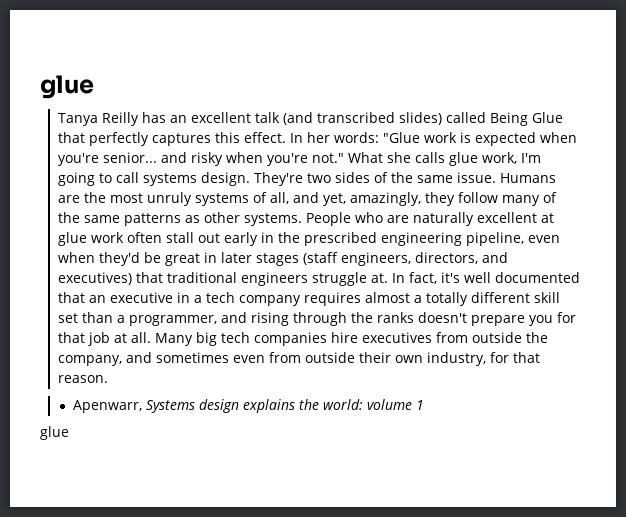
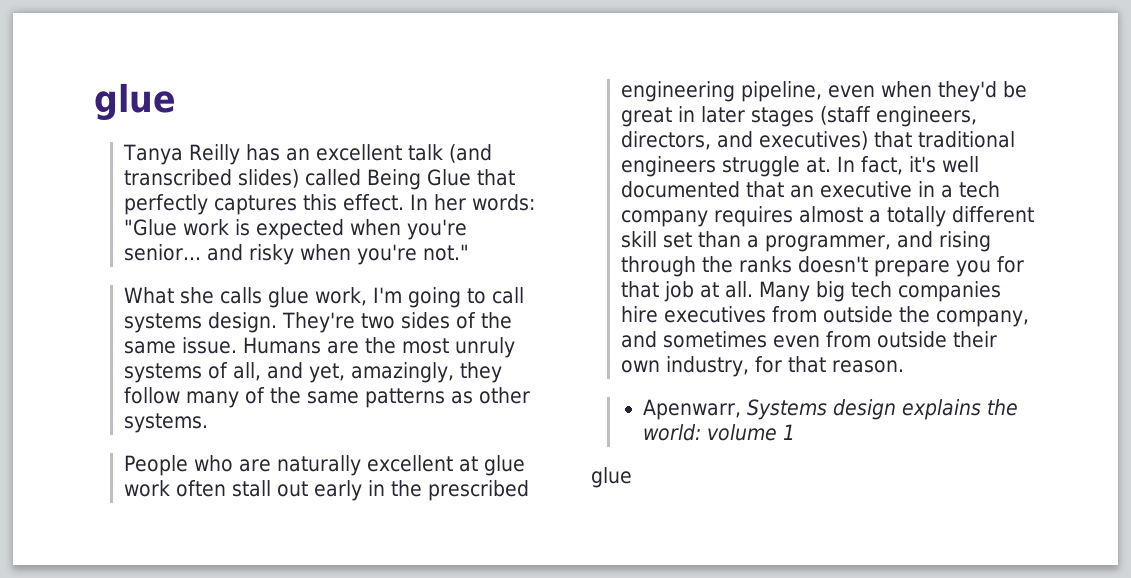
- In her words: "Glue work is expected when you're senior... and risky when you're not." What she calls glue work, I'm going to call systems design.
+ In her words: "Glue work is expected when you're senior... and risky when you're not."
+ What she calls glue work, I'm going to call systems design.
- Humans are the most unruly systems of all, and yet, amazingly, they follow many of the same patterns as other systems. People who are naturally excellent at glue work often stall out early in the prescribed engineering pipeline, even when they'd be great in later stages (staff engineers, directors, and executives) that traditional engineers struggle at.
+ Humans are the most unruly systems of all, and yet, amazingly, they follow many of the same patterns as other systems.
+ People who are naturally excellent at glue work often stall out early in the prescribed engineering pipeline, even when they'd be great in later stages (staff engineers, directors, and executives) that traditional engineers struggle at.

